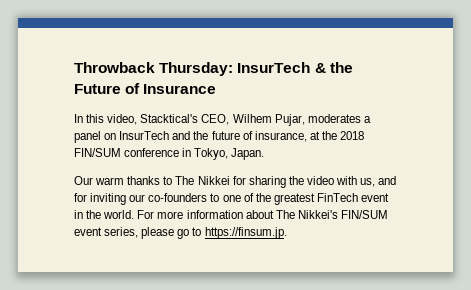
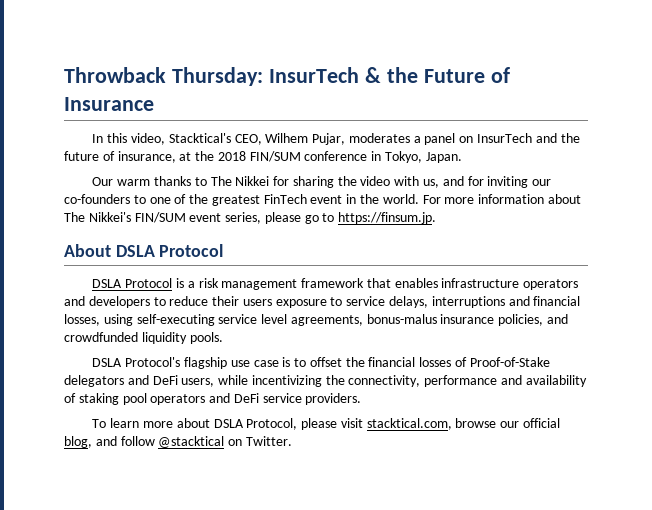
+ About DSLA Protocol
+ DSLA Protocol is a risk management framework that enables infrastructure operators and developers to reduce their users exposure to service delays, interruptions and financial losses, using self-executing service level agreements, bonus-malus insurance policies, and crowdfunded liquidity pools.
+ DSLA Protocol's flagship use case is to offset the financial losses of Proof-of-Stake delegators and DeFi users, while incentivizing the connectivity, performance and availability of staking pool operators and DeFi service providers.
+ To learn more about DSLA Protocol, please visit stacktical.com, browse our official blog, and follow @stacktical on Twitter.

